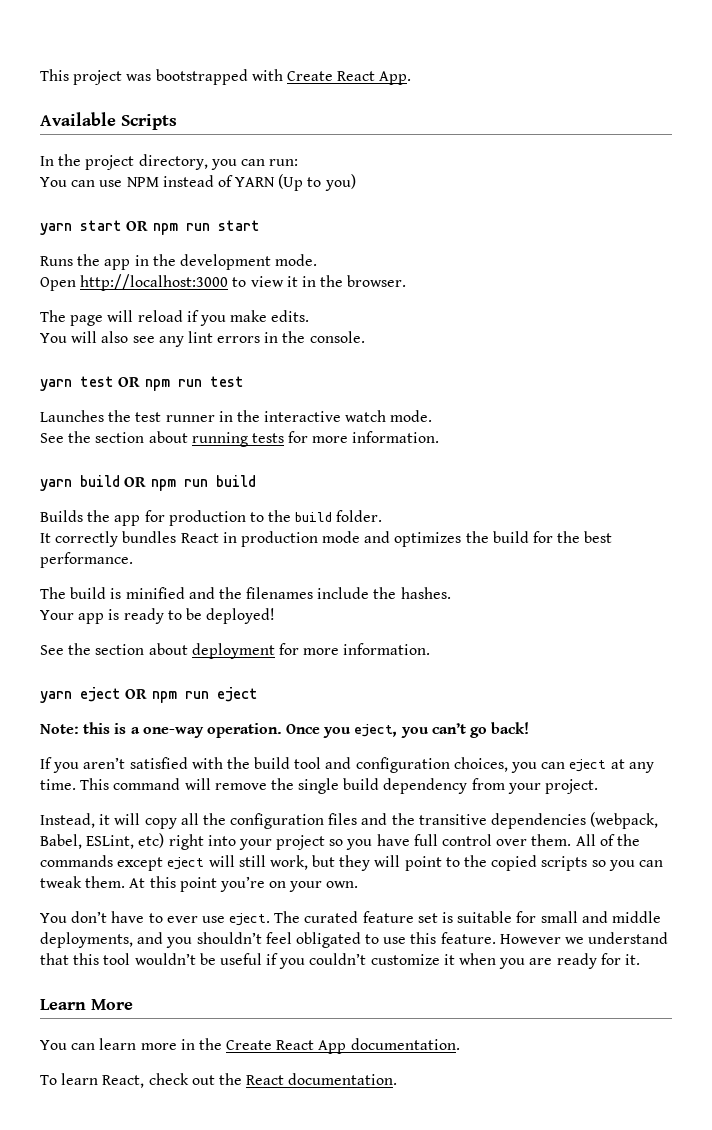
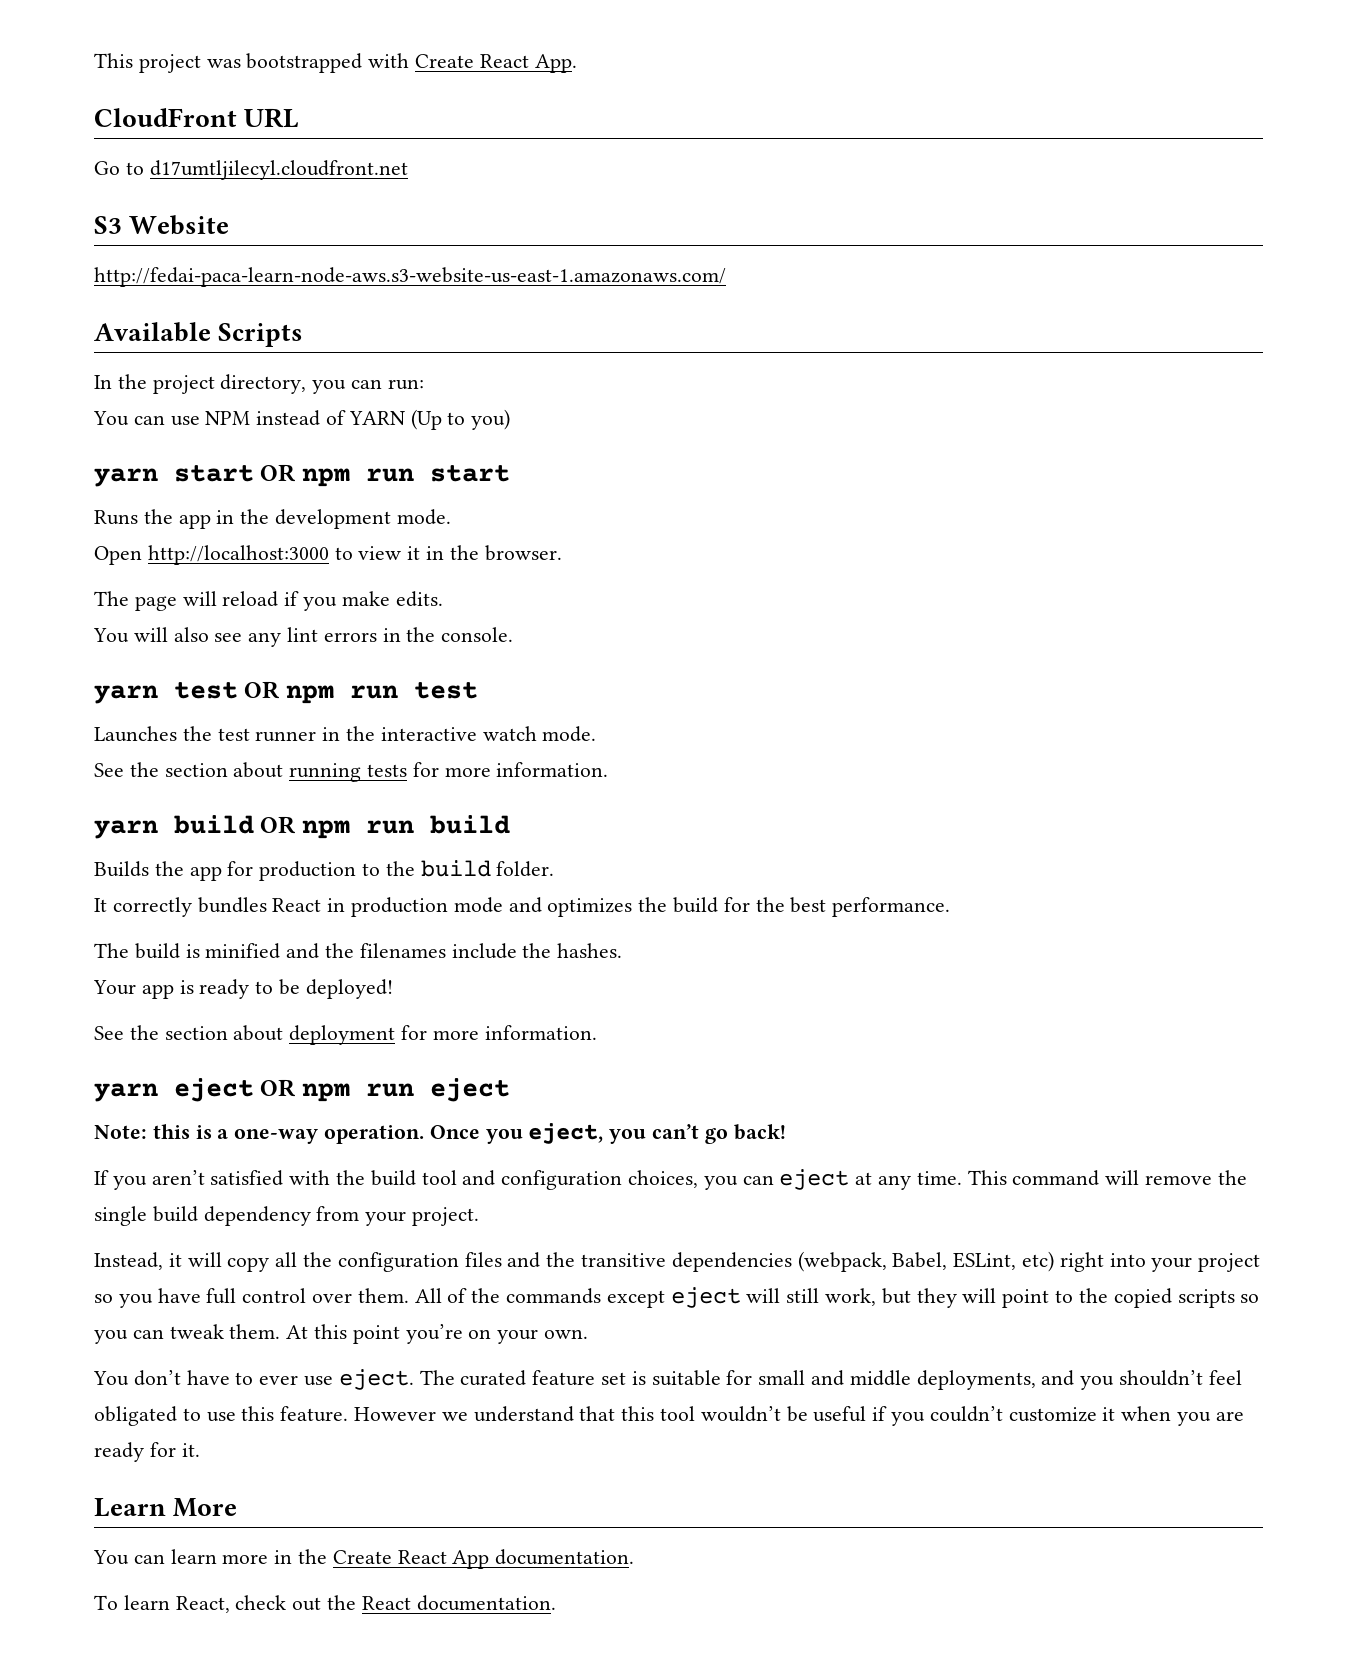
+ CloudFront URL
+ Go to d17umtljilecyl.cloudfront.net
+ S3 Website
+ http://fedai-paca-learn-node-aws.s3-website-us-east-1.amazonaws.com/

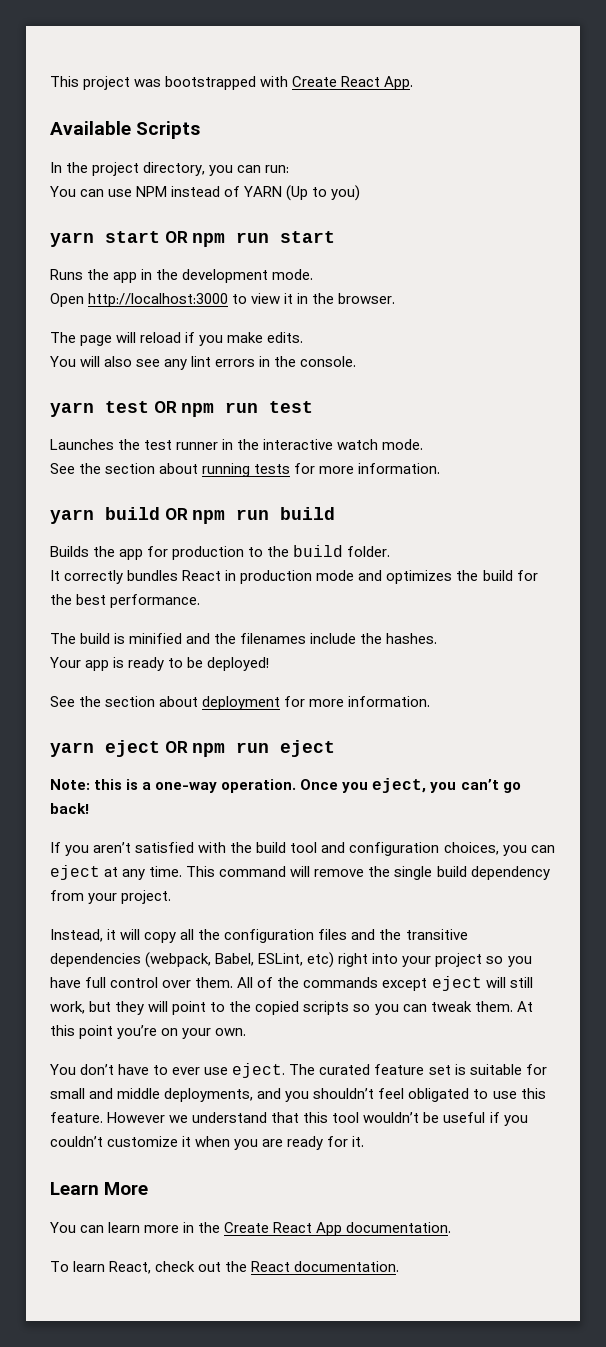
- CloudFront URL
- Go to d17umtljilecyl.cloudfront.net
- S3 Website
- http://fedai-paca-learn-node-aws.s3-website-us-east-1.amazonaws.com/

